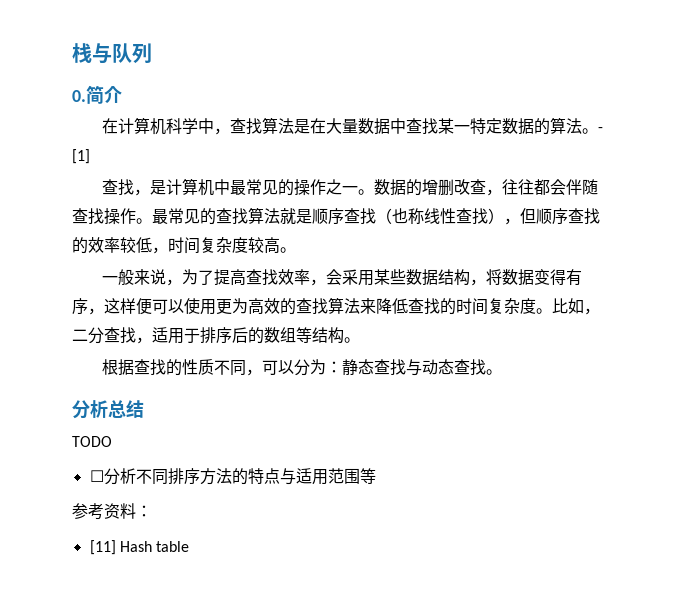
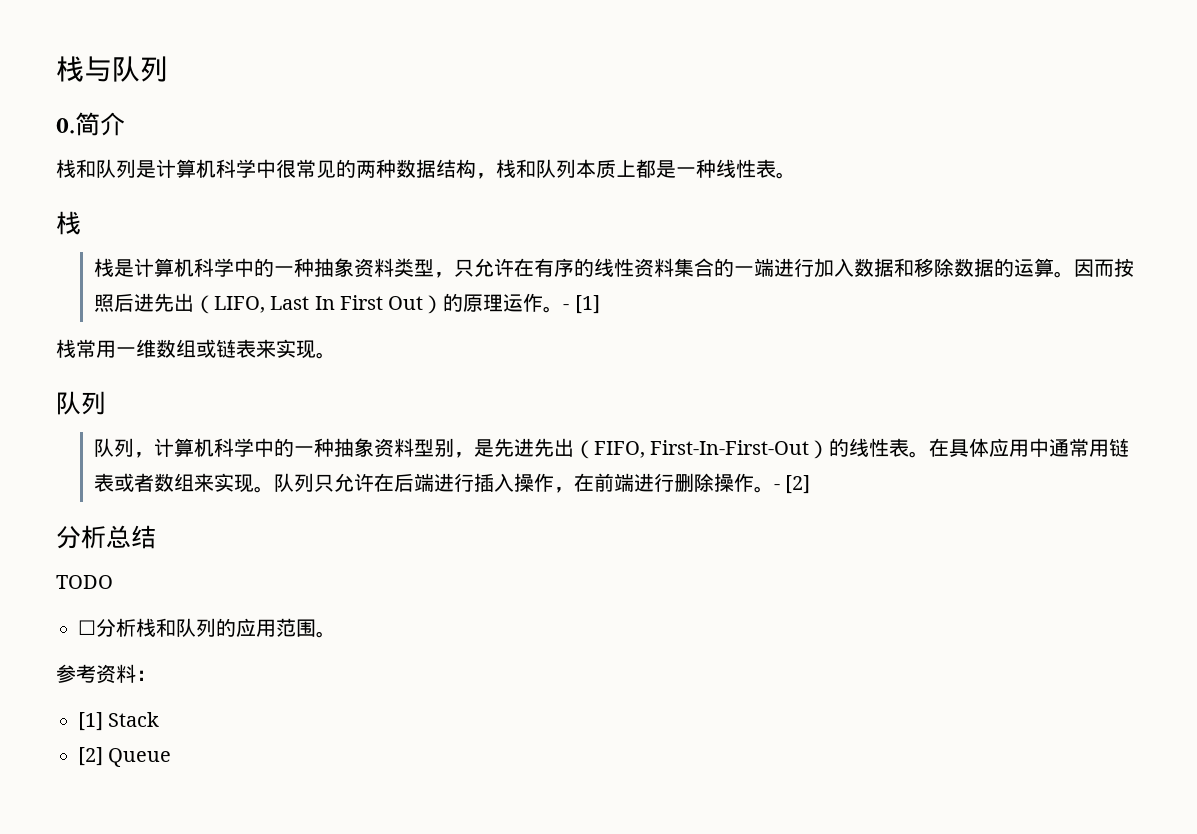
- 在计算机科学中，查找算法是在大量数据中查找某一特定数据的算法。- [1]
- 查找，是计算机中最常见的操作之一。数据的增删改查，往往都会伴随查找操作。最常见的查找算法就是顺序查找（也称线性查找），但顺序查找的效率较低，时间复杂度较高。
- 一般来说，为了提高查找效率，会采用某些数据结构，将数据变得有序，这样便可以使用更为高效的查找算法来降低查找的时间复杂度。比如，二分查找，适用于排序后的数组等结构。
- 根据查找的性质不同，可以分为：静态查找与动态查找。
+ 栈和队列是计算机科学中很常见的两种数据结构，栈和队列本质上都是一种线性表。
+ 栈
+ 栈是计算机科学中的一种抽象资料类型，只允许在有序的线性资料集合的一端进行加入数据和移除数据的运算。因而按照后进先出（LIFO, Last In First Out）的原理运作。- [1]
+ 栈常用一维数组或链表来实现。
+ 队列
+ 队列，计算机科学中的一种抽象资料型别，是先进先出（FIFO, First-In-First-Out）的线性表。在具体应用中通常用链表或者数组来实现。队列只允许在后端进行插入操作，在前端进行删除操作。- [2]
- ☐分析不同排序方法的特点与适用范围等
+ ☐分析栈和队列的应用范围。
- [11] Hash table
+ [1] Stack
+ [2] Queue

